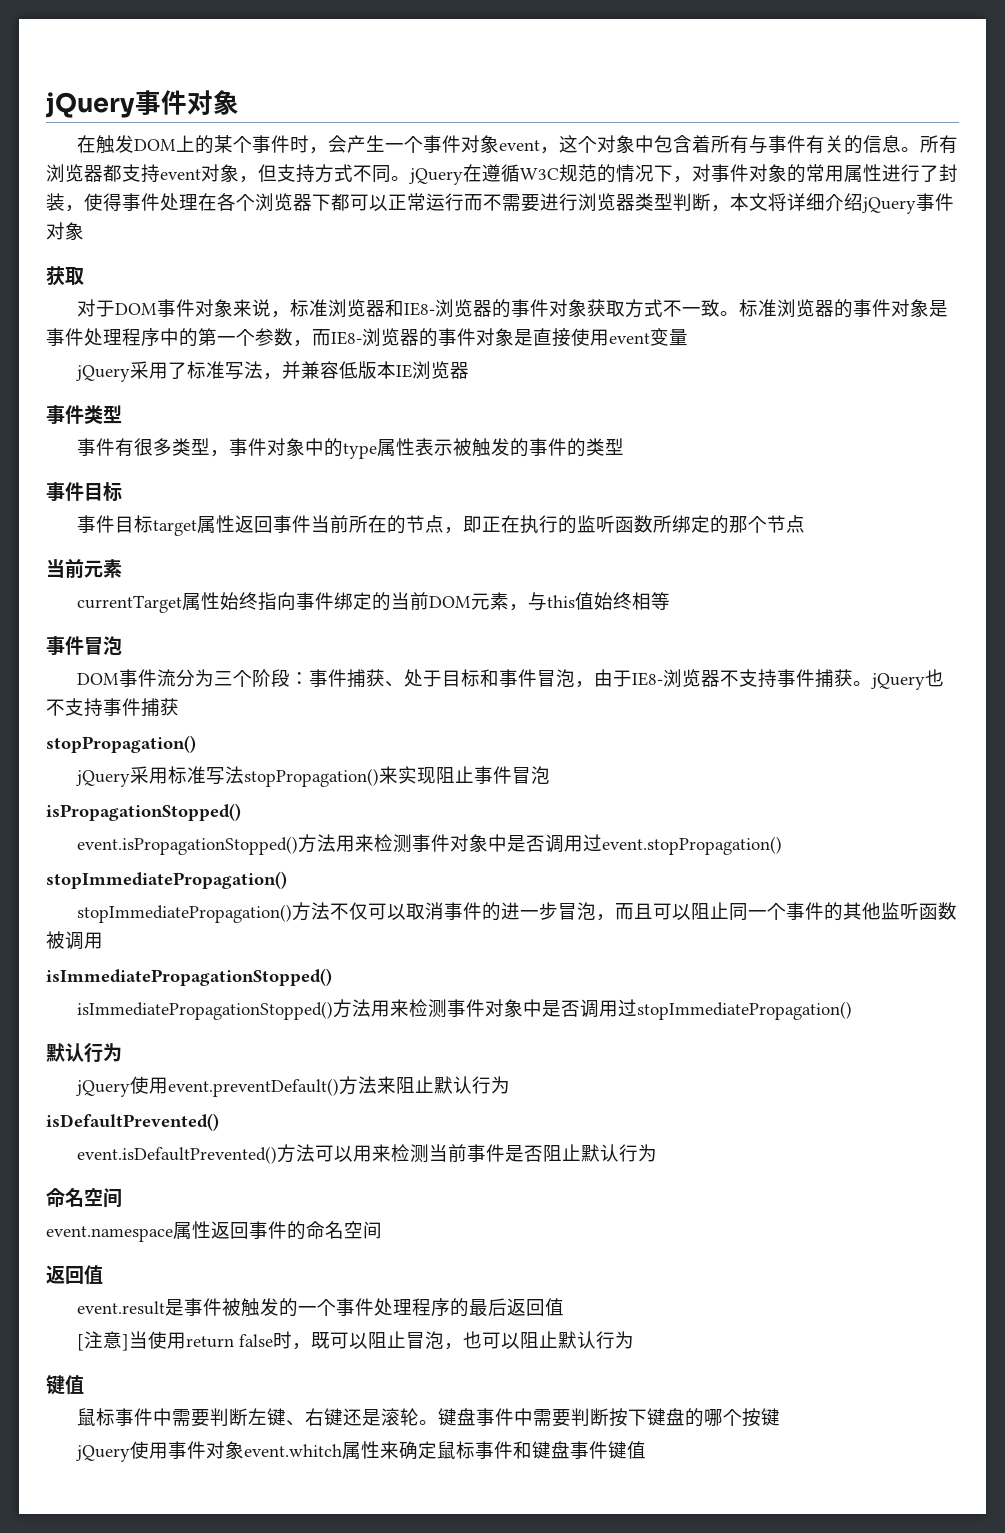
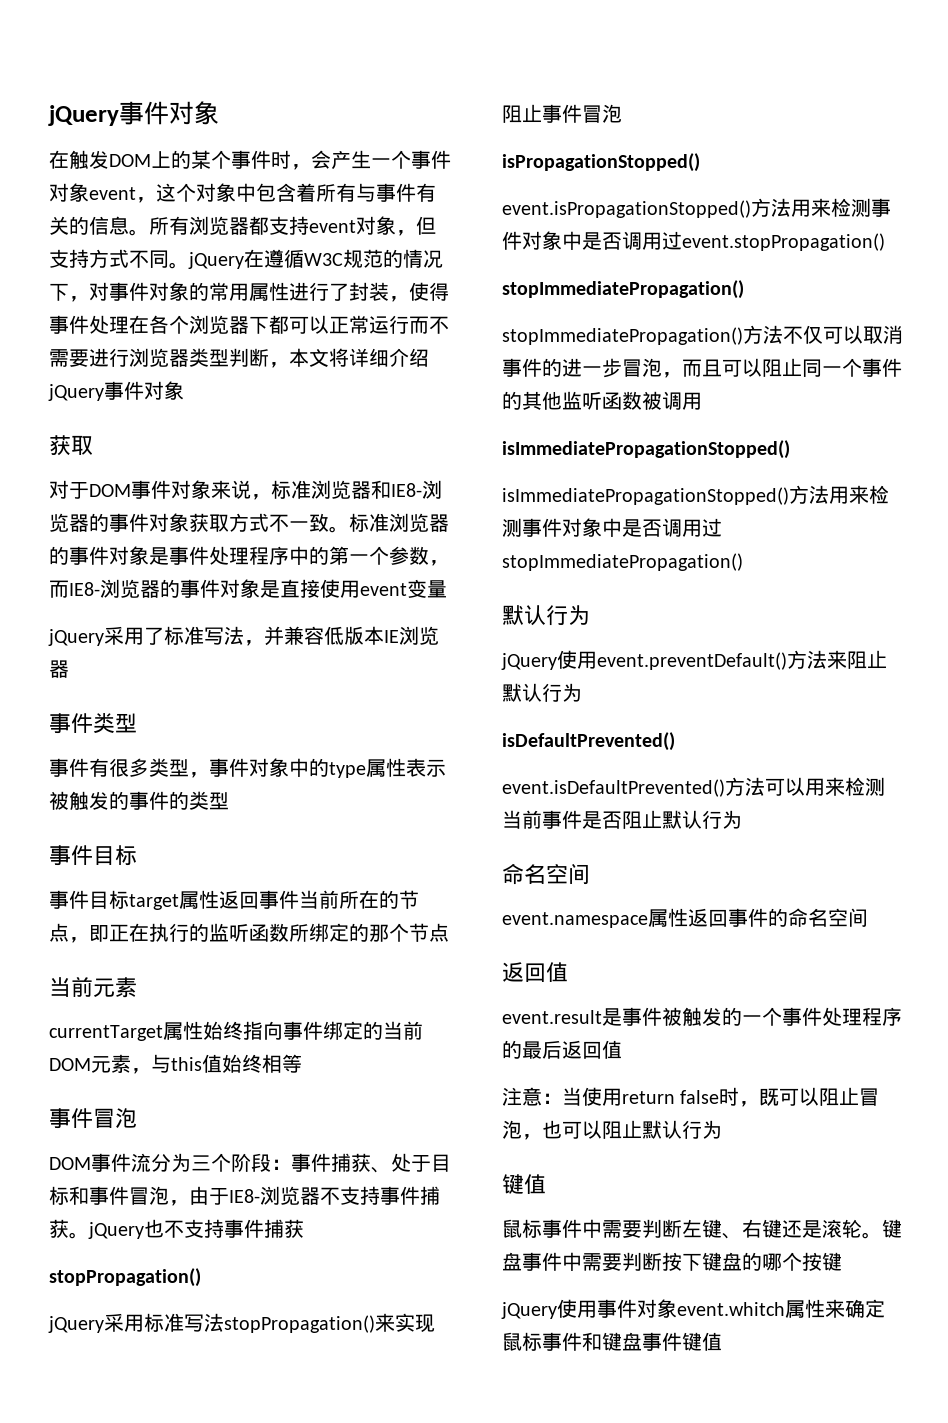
- [注意]当使用return false时，既可以阻止冒泡，也可以阻止默认行为
+ 注意：当使用return false时，既可以阻止冒泡，也可以阻止默认行为

